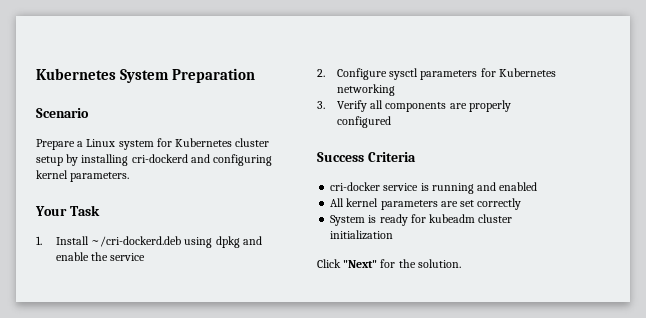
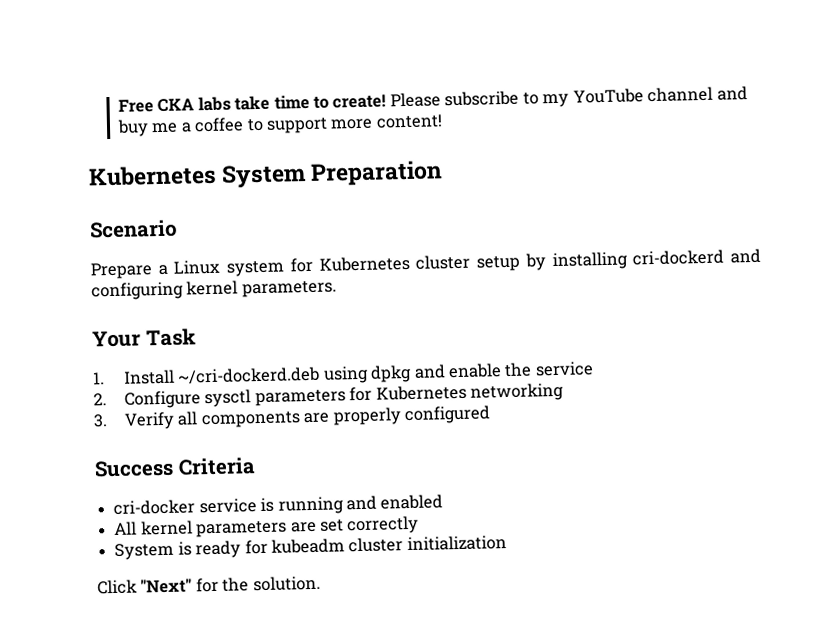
+ Free CKA labs take time to create! Please subscribe to my YouTube channel and buy me a coffee to support more content!

